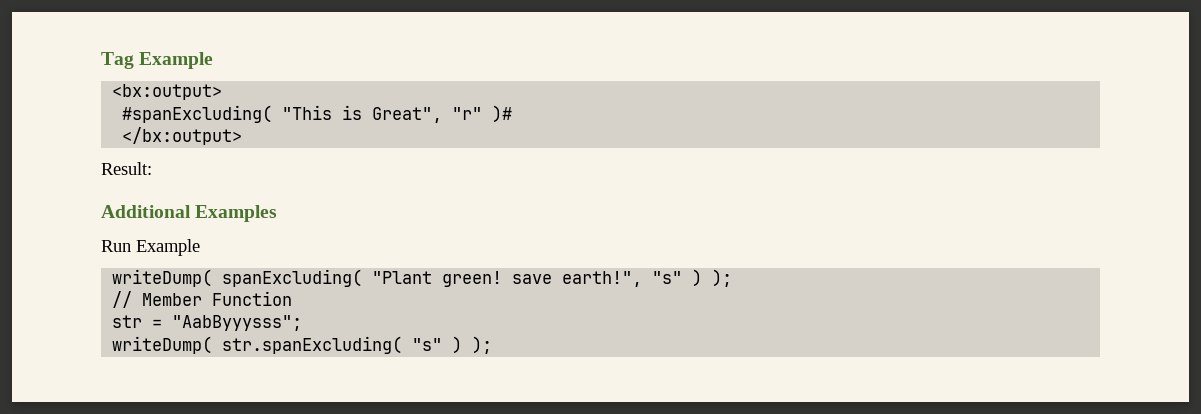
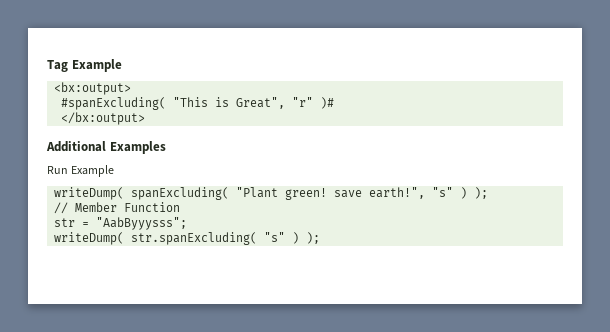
- Result:

